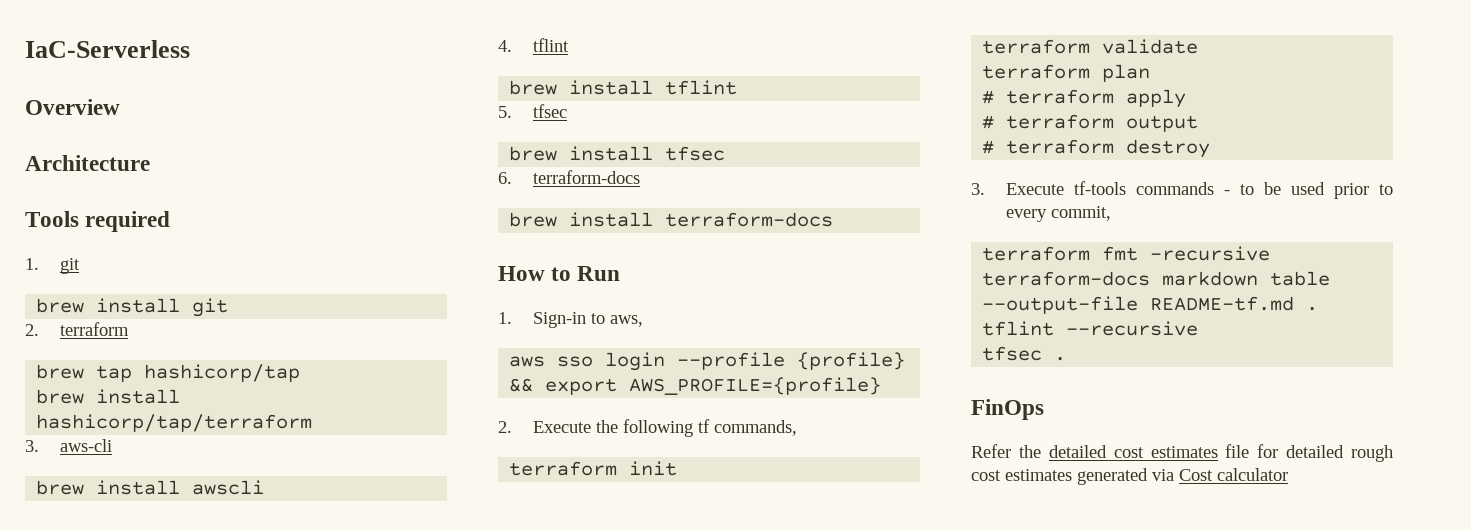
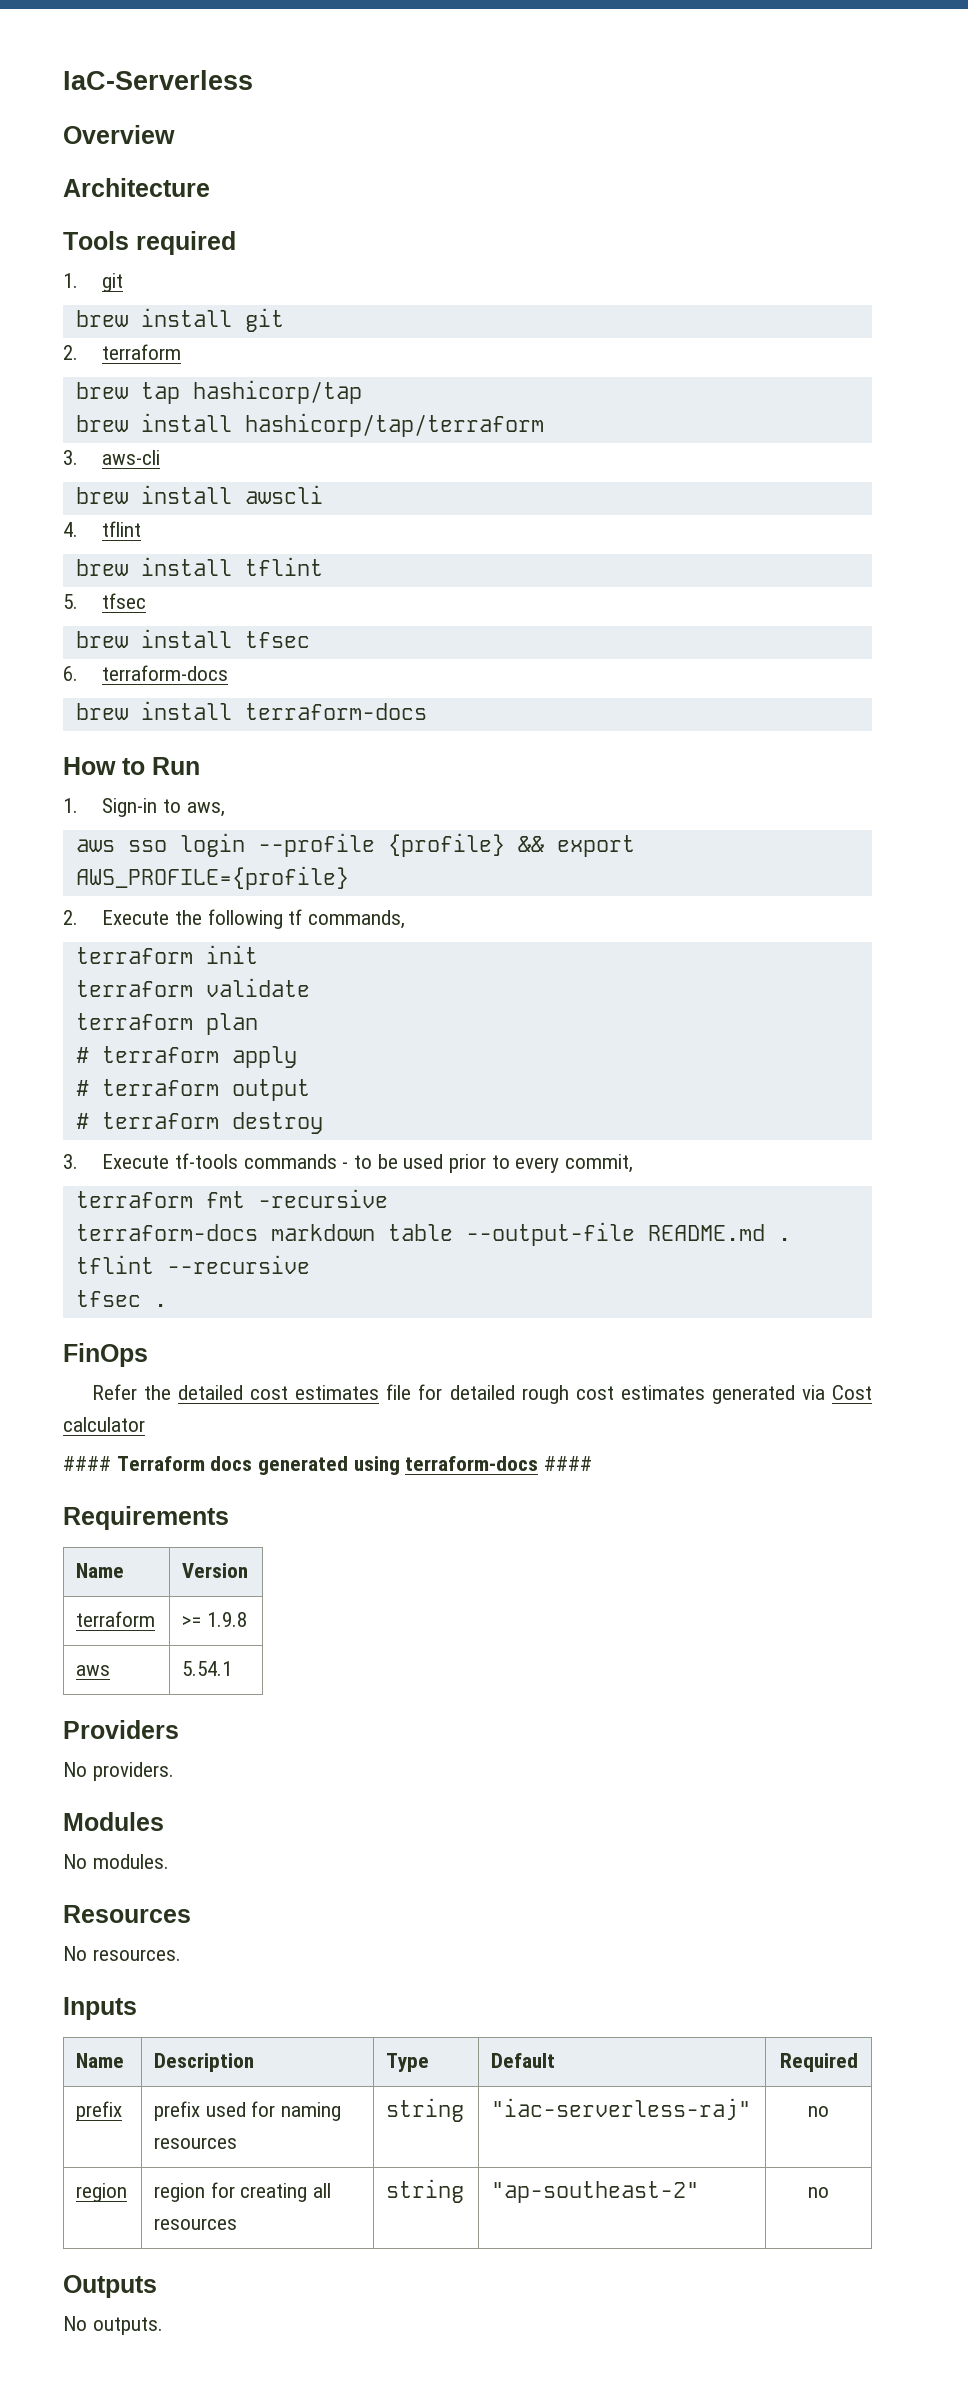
- terraform-docs markdown table --output-file README-tf.md .
+ terraform-docs markdown table --output-file README.md .
+ #### Terraform docs generated using terraform-docs ####
+ Requirements
+ Name | Version
+ terraform | >= 1.9.8
+ aws | 5.54.1
+ Providers
+ No providers.
+ Modules
+ No modules.
+ Resources
+ No resources.
+ Inputs
+ Name | Description | Type | Default | Required
+ prefix | prefix used for naming resources | string | "iac-serverless-raj" | no
+ region | region for creating all resources | string | "ap-southeast-2" | no
+ Outputs
+ No outputs.

